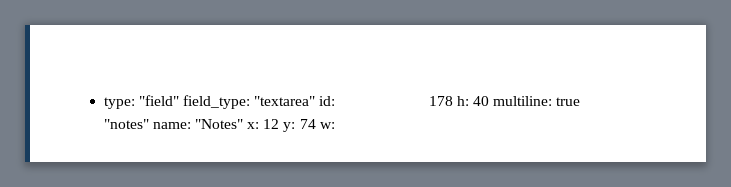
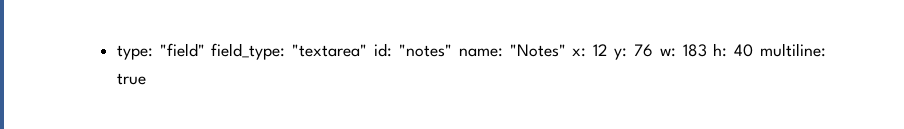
- type: "field" field_type: "textarea" id: "notes" name: "Notes" x: 12 y: 74 w: 178 h: 40 multiline: true
+ type: "field" field_type: "textarea" id: "notes" name: "Notes" x: 12 y: 76 w: 183 h: 40 multiline: true

